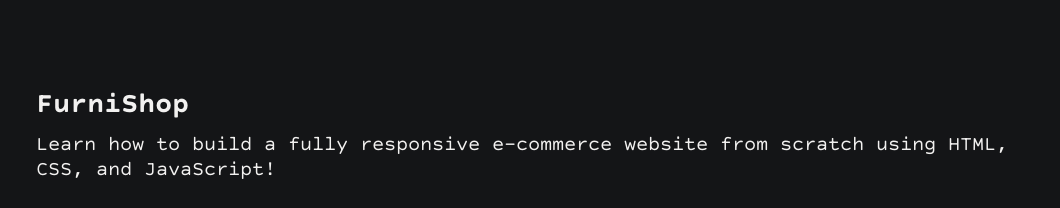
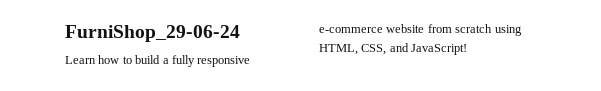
- FurniShop
+ FurniShop_29-06-24

